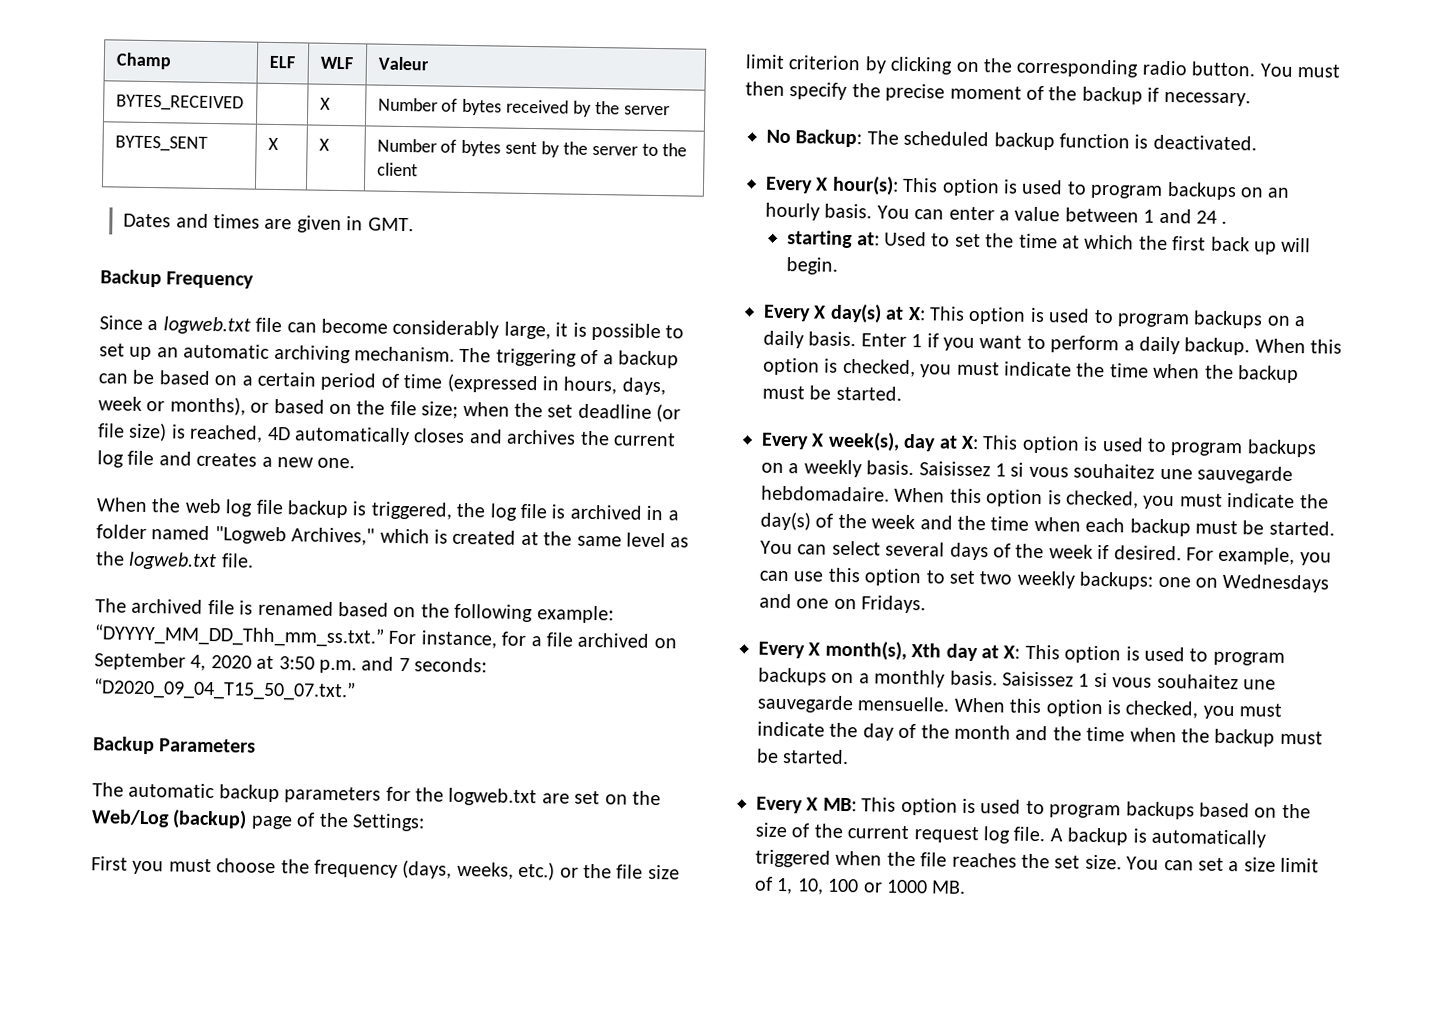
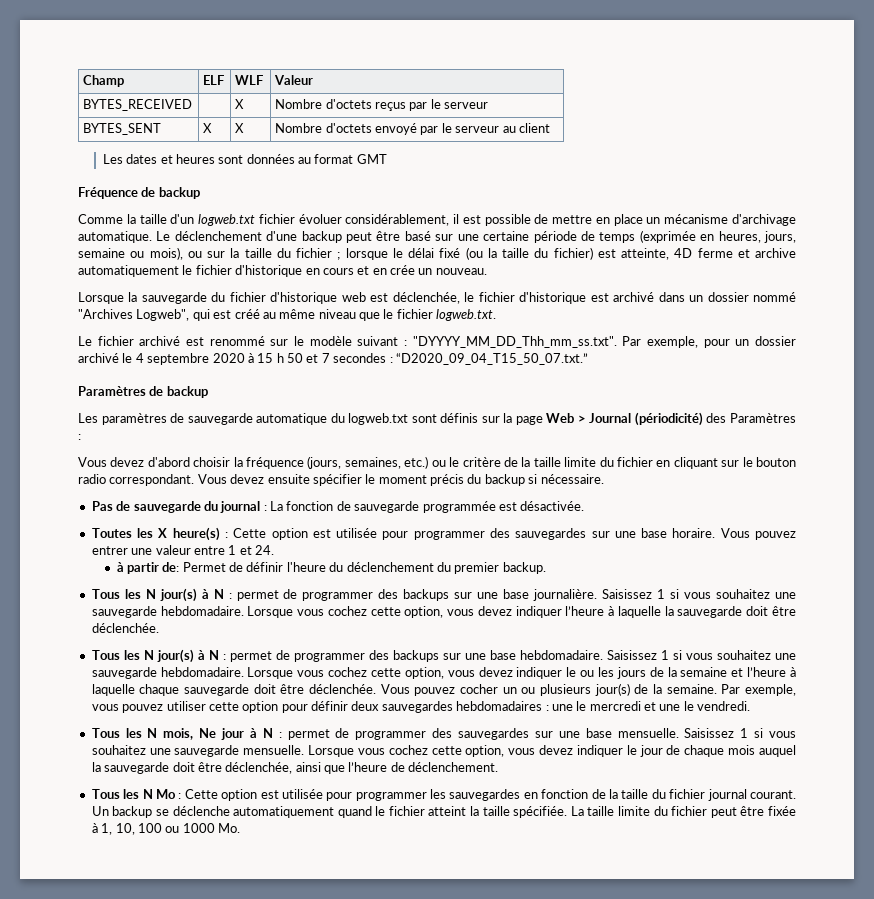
- BYTES_RECEIVED | | X | Number of bytes received by the server
- BYTES_SENT | X | X | Number of bytes sent by the server to the client
- Dates and times are given in GMT.
- Backup Frequency
- Since a logweb.txt file can become considerably large, it is possible to set up an automatic archiving mechanism. The triggering of a backup can be based on a certain period of time (expressed in hours, days, week or months), or based on the file size; when the set deadline (or file size) is reached, 4D automatically closes and archives the current log file and creates a new one.
- When the web log file backup is triggered, the log file is archived in a folder named "Logweb Archives," which is created at the same level as the logweb.txt file.
- The archived file is renamed based on the following example: “DYYYY_MM_DD_Thh_mm_ss.txt.” For instance, for a file archived on September 4, 2020 at 3:50 p.m. and 7 seconds: “D2020_09_04_T15_50_07.txt.”
- Backup Parameters
- The automatic backup parameters for the logweb.txt are set on the Web/Log (backup) page of the Settings:
- First you must choose the frequency (days, weeks, etc.) or the file size limit criterion by clicking on the corresponding radio button. You must then specify the precise moment of the backup if necessary.
- No Backup: The scheduled backup function is deactivated.
- Every X hour(s): This option is used to program backups on an hourly basis. You can enter a value between 1 and 24 .
- starting at: Used to set the time at which the first back up will begin.
- Every X day(s) at X: This option is used to program backups on a daily basis. Enter 1 if you want to perform a daily backup. When this option is checked, you must indicate the time when the backup must be started.
- Every X week(s), day at X: This option is used to program backups on a weekly basis. Saisissez 1 si vous souhaitez une sauvegarde hebdomadaire. When this option is checked, you must indicate the day(s) of the week and the time when each backup must be started. You can select several days of the week if desired. For example, you can use this option to set two weekly backups: one on Wednesdays and one on Fridays.
- Every X month(s), Xth day at X: This option is used to program backups on a monthly basis.
+ BYTES_RECEIVED | | X | Nombre d'octets reçus par le serveur
+ BYTES_SENT | X | X | Nombre d'octets envoyé par le serveur au client
+ Les dates et heures sont données au format GMT
+ Fréquence de backup
+ Comme la taille d'un logweb.txt fichier évoluer considérablement, il est possible de mettre en place un mécanisme d'archivage automatique. Le déclenchement d'une backup peut être basé sur une certaine période de temps (exprimée en heures, jours, semaine ou mois), ou sur la taille du fichier ; lorsque le délai fixé (ou la taille du fichier) est atteinte, 4D ferme et archive automatiquement le fichier d'historique en cours et en crée un nouveau.
+ Lorsque la sauvegarde du fichier d'historique web est déclenchée, le fichier d'historique est archivé dans un dossier nommé "Archives Logweb", qui est créé au même niveau que le fichier logweb.txt.
+ Le fichier archivé est renommé sur le modèle suivant : "DYYYY_MM_DD_Thh_mm_ss.txt". Par exemple, pour un dossier archivé le 4 septembre 2020 à 15 h 50 et 7 secondes : “D2020_09_04_T15_50_07.txt.”
+ Paramètres de backup
+ Les paramètres de sauvegarde automatique du logweb.txt sont définis sur la page Web > Journal (périodicité) des Paramètres :
+ Vous devez d'abord choisir la fréquence (jours, semaines, etc.) ou le critère de la taille limite du fichier en cliquant sur le bouton radio correspondant. Vous devez ensuite spécifier le moment précis du backup si nécessaire.
+ Pas de sauvegarde du journal : La fonction de sauvegarde programmée est désactivée.
+ Toutes les X heure(s) : Cette option est utilisée pour programmer des sauvegardes sur une base horaire. Vous pouvez entrer une valeur entre 1 et 24.
+ à partir de: Permet de définir l'heure du déclenchement du premier backup.
+ Tous les N jour(s) à N : permet de programmer des backups sur une base journalière. Saisissez 1 si vous souhaitez une sauvegarde hebdomadaire. Lorsque vous cochez cette option, vous devez indiquer l’heure à laquelle la sauvegarde doit être déclenchée.
+ Tous les N jour(s) à N : permet de programmer des backups sur une base hebdomadaire. Saisissez 1 si vous souhaitez une sauvegarde hebdomadaire. Lorsque vous cochez cette option, vous devez indiquer le ou les jours de la semaine et l’heure à laquelle chaque sauvegarde doit être déclenchée. Vous pouvez cocher un ou plusieurs jour(s) de la semaine. Par exemple, vous pouvez utiliser cette option pour définir deux sauvegardes hebdomadaires : une le mercredi et une le vendredi.
+ Tous les N mois, Ne jour à N : permet de programmer des sauvegardes sur une base mensuelle.
- When this option is checked, you must indicate the day of the month and the time when the backup must be started.
- Every X MB: This option is used to program backups based on the size of the current request log file. A backup is automatically triggered when the file reaches the set size. You can set a size limit of 1, 10, 100 or 1000 MB.
+ Lorsque vous cochez cette option, vous devez indiquer le jour de chaque mois auquel la sauvegarde doit être déclenchée, ainsi que l’heure de déclenchement.
+ Tous les N Mo : Cette option est utilisée pour programmer les sauvegardes en fonction de la taille du fichier journal courant. Un backup se déclenche automatiquement quand le fichier atteint la taille spécifiée. La taille limite du fichier peut être fixée à 1, 10, 100 ou 1000 Mo.

